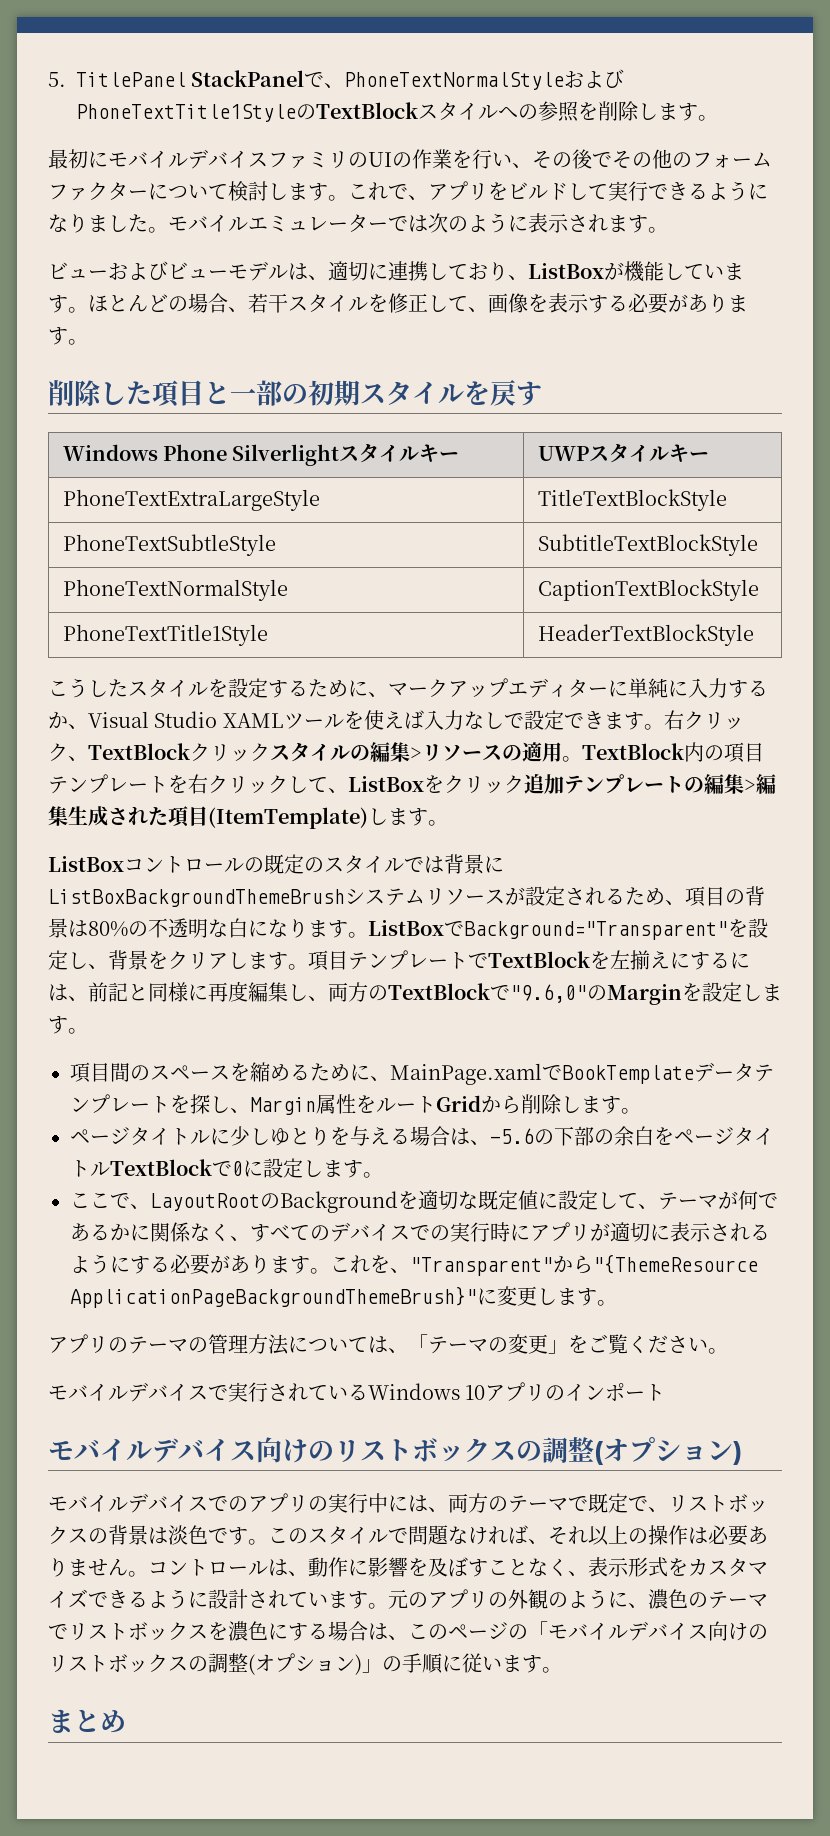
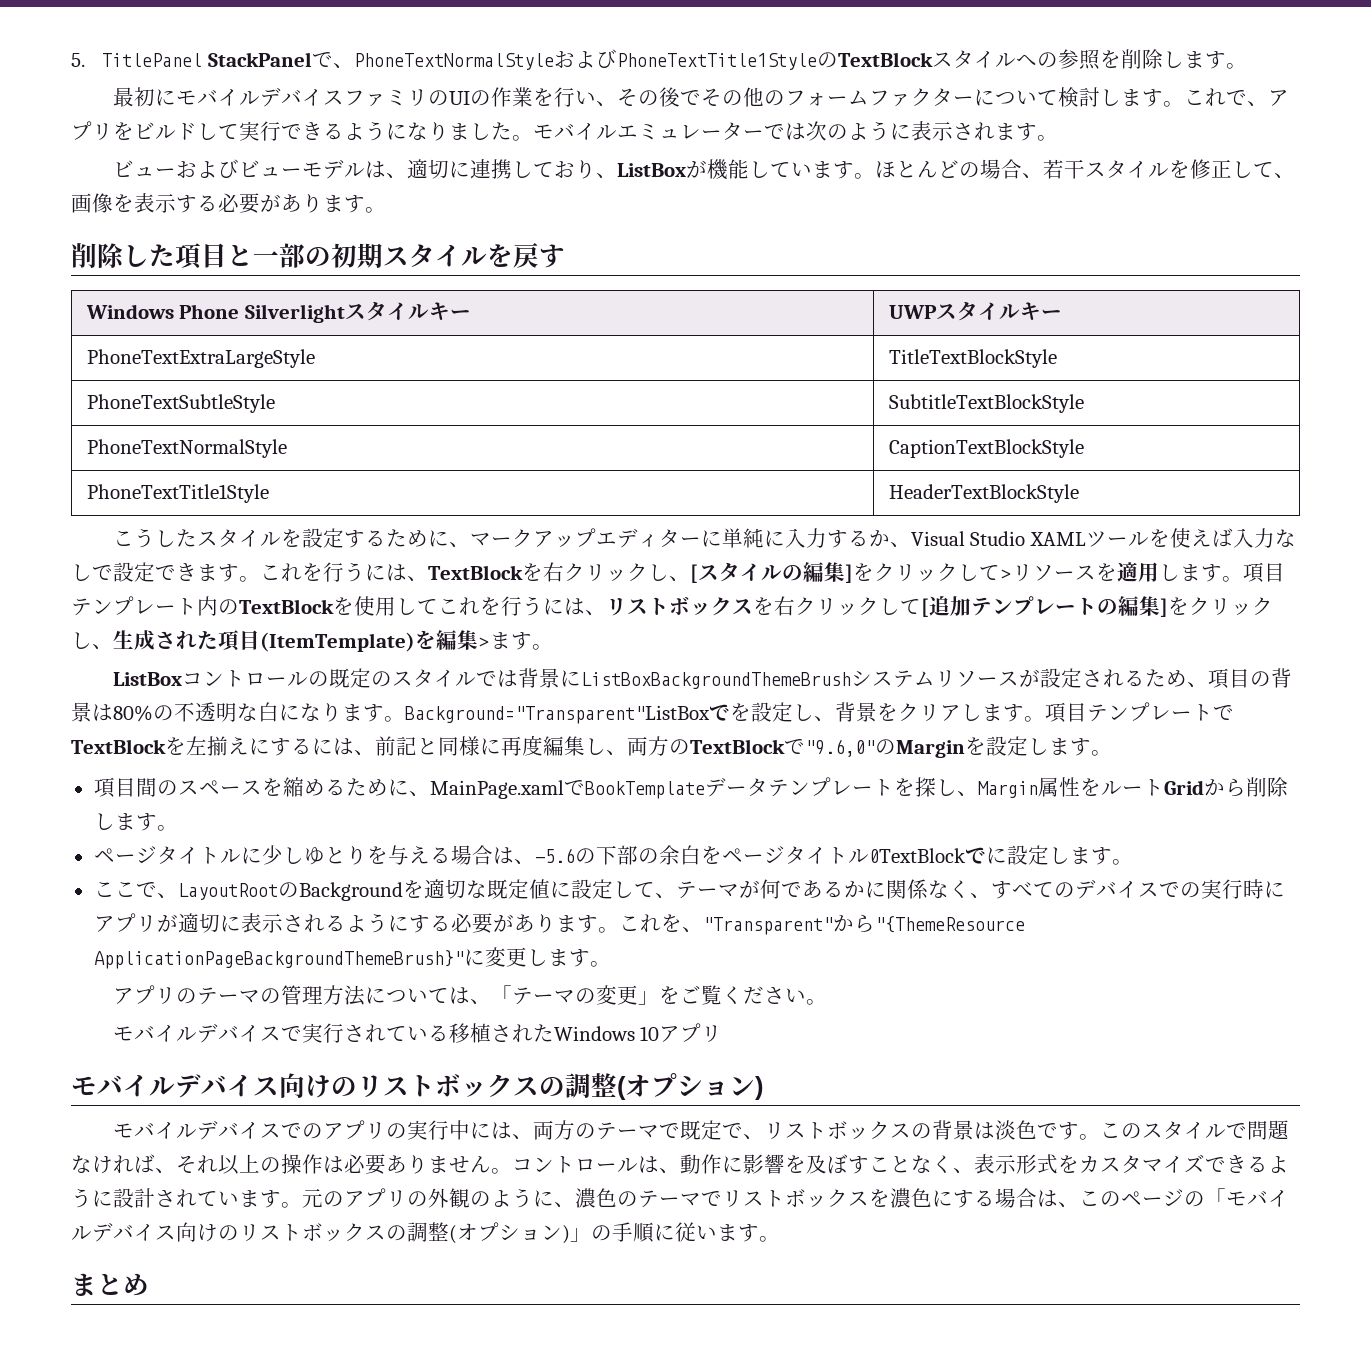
- 右クリック、TextBlockクリックスタイルの編集>リソースの適用。TextBlock内の項目テンプレートを右クリックして、ListBoxをクリック追加テンプレートの編集>編集生成された項目(ItemTemplate)します。
+ これを行うには、TextBlockを右クリックし、[スタイルの編集]をクリックして>リソースを適用します。項目テンプレート内のTextBlockを使用してこれを行うには、リストボックスを右クリックして[追加テンプレートの編集]をクリックし、生成された項目(ItemTemplate)を編集>ます。
- ListBoxでBackground="Transparent"を設定し、背景をクリアします。
+ Background="Transparent"ListBoxでを設定し、背景をクリアします。
- ページタイトルに少しゆとりを与える場合は、-5.6の下部の余白をページタイトルTextBlockで0に設定します。
+ ページタイトルに少しゆとりを与える場合は、-5.6の下部の余白をページタイトル0TextBlockでに設定します。
- モバイルデバイスで実行されているWindows 10アプリのインポート
+ モバイルデバイスで実行されている移植されたWindows 10アプリ

